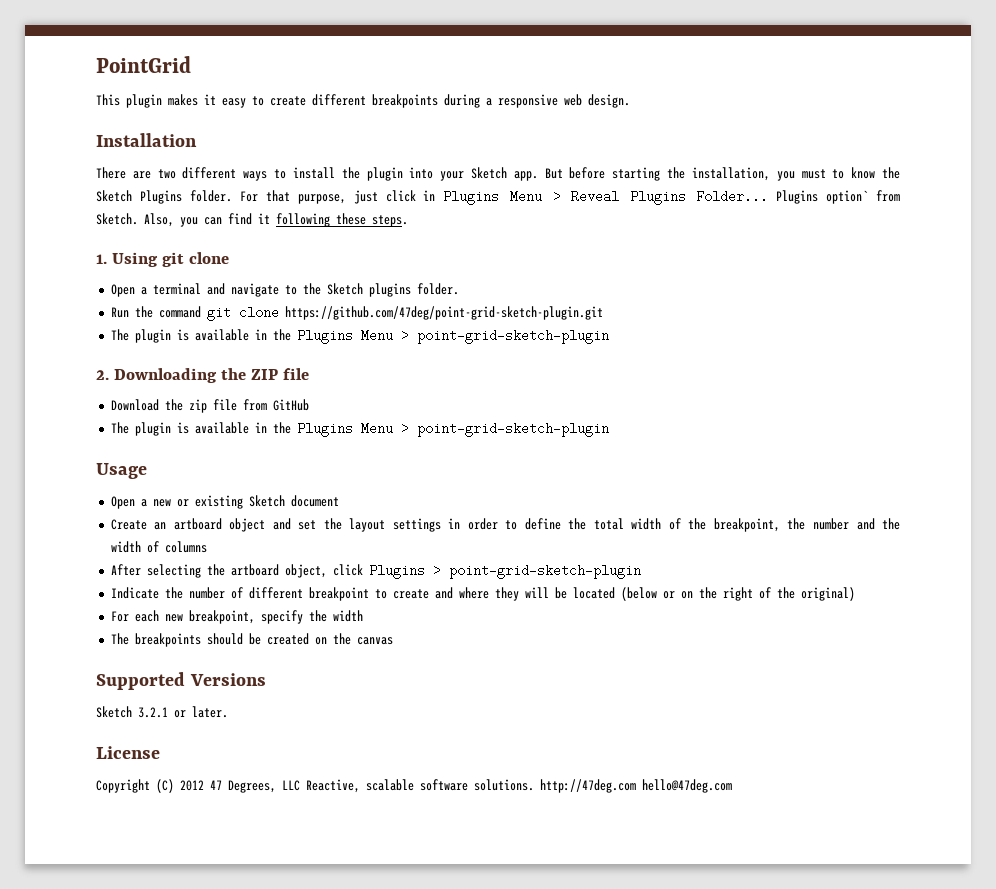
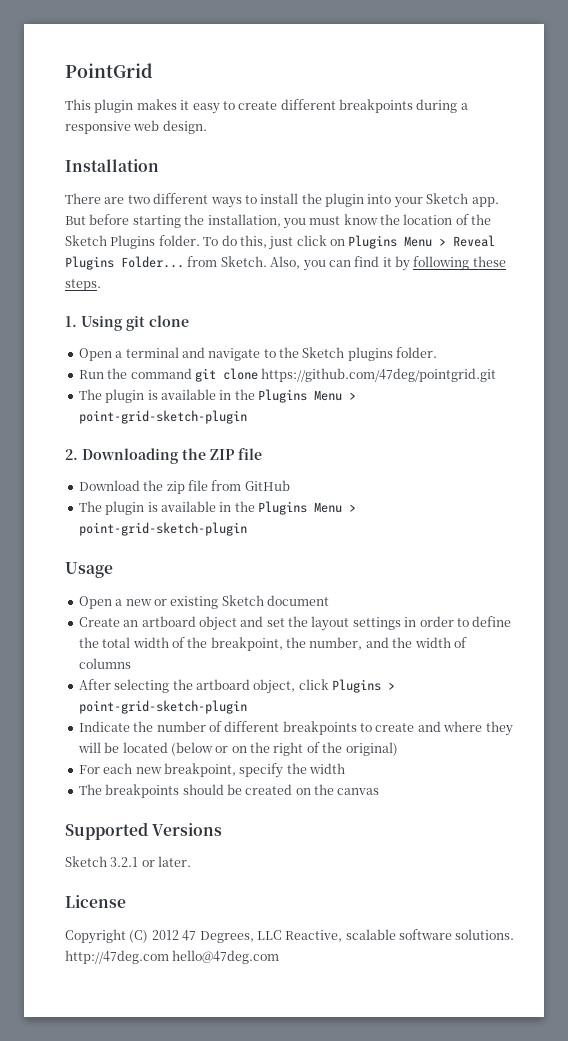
- But before starting the installation, you must to know the Sketch Plugins folder. For that purpose, just click in Plugins Menu > Reveal Plugins Folder... Plugins option` from Sketch.
+ But before starting the installation, you must know the location of the Sketch Plugins folder. To do this, just click on Plugins Menu > Reveal Plugins Folder... from Sketch.
- Also, you can find it following these steps.
+ Also, you can find it by following these steps.
- Run the command git clone https://github.com/47deg/point-grid-sketch-plugin.git
+ Run the command git clone https://github.com/47deg/pointgrid.git
- Create an artboard object and set the layout settings in order to define the total width of the breakpoint, the number and the width of columns
+ Create an artboard object and set the layout settings in order to define the total width of the breakpoint, the number, and the width of columns
- Indicate the number of different breakpoint to create and where they will be located (below or on the right of the original)
+ Indicate the number of different breakpoints to create and where they will be located (below or on the right of the original)

